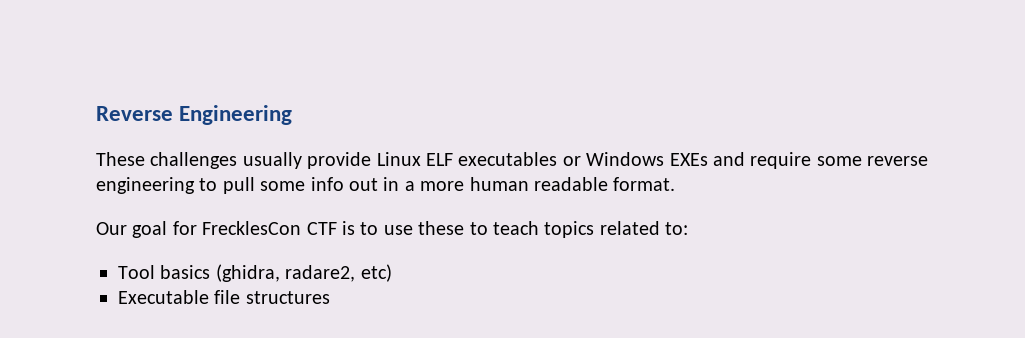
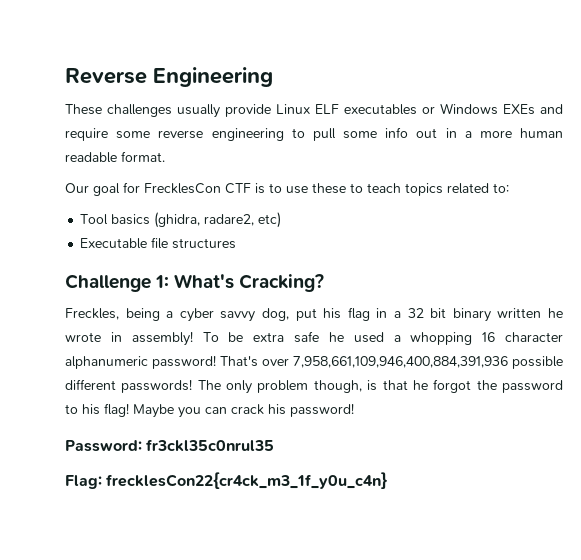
+ Challenge 1: What's Cracking?
+ Freckles, being a cyber savvy dog, put his flag in a 32 bit binary written he wrote in assembly! To be extra safe he used a whopping 16 character alphanumeric password! That's over 7,958,661,109,946,400,884,391,936 possible different passwords! The only problem though, is that he forgot the password to his flag! Maybe you can crack his password!
+ Password: fr3ckl35c0nrul35
+ Flag: frecklesCon22{cr4ck_m3_1f_y0u_c4n}

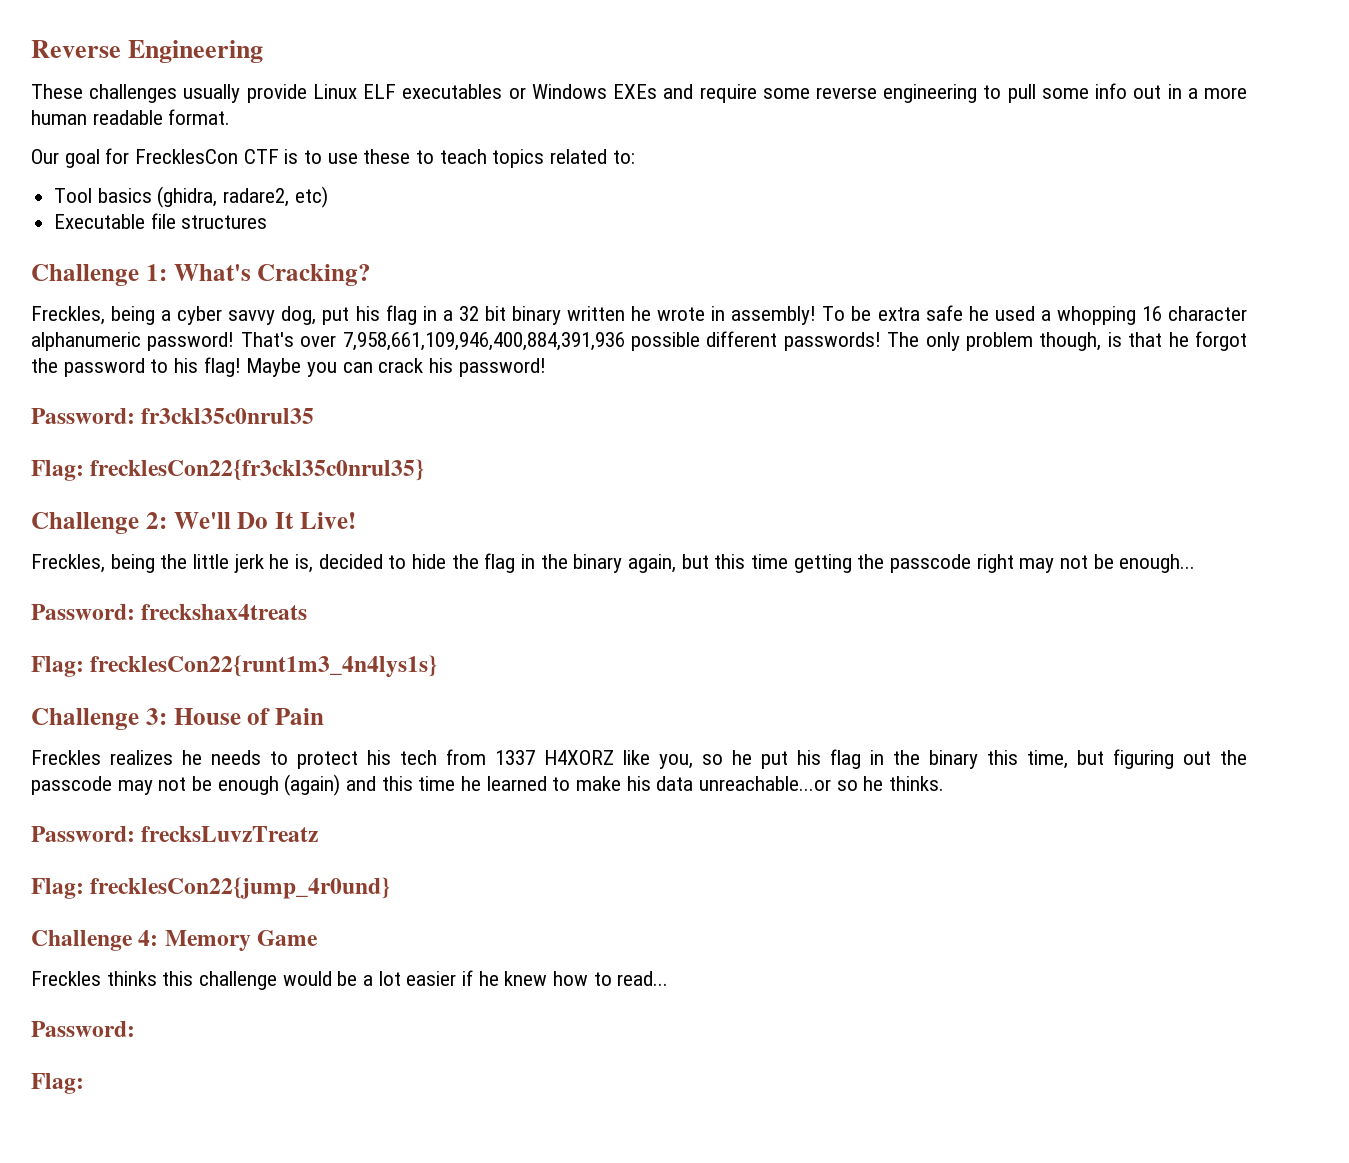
- Flag: frecklesCon22{cr4ck_m3_1f_y0u_c4n}
+ Flag: frecklesCon22{fr3ckl35c0nrul35}
+ Challenge 2: We'll Do It Live!
+ Freckles, being the little jerk he is, decided to hide the flag in the binary again, but this time getting the passcode right may not be enough...
+ Password: freckshax4treats
+ Flag: frecklesCon22{runt1m3_4n4lys1s}
+ Challenge 3: House of Pain
+ Freckles realizes he needs to protect his tech from 1337 H4XORZ like you, so he put his flag in the binary this time, but figuring out the passcode may not be enough (again) and this time he learned to make his data unreachable...or so he thinks.
+ Password: frecksLuvzTreatz
+ Flag: frecklesCon22{jump_4r0und}
+ Challenge 4: Memory Game
+ Freckles thinks this challenge would be a lot easier if he knew how to read...
+ Password:
+ Flag:

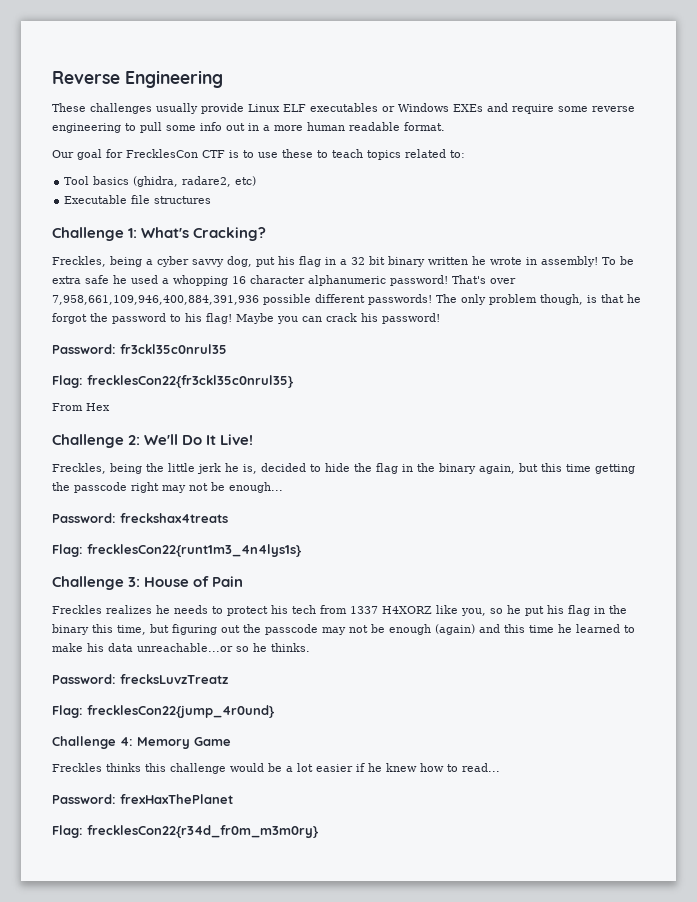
+ From Hex
  Freckles thinks this challenge would be a lot easier if he knew how to read...
- Password:
- Flag:
+ Password: frexHaxThePlanet
+ Flag: frecklesCon22{r34d_fr0m_m3m0ry}

